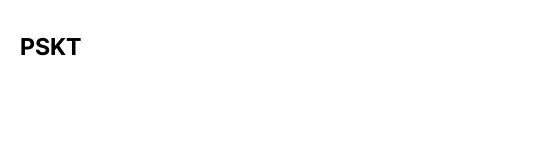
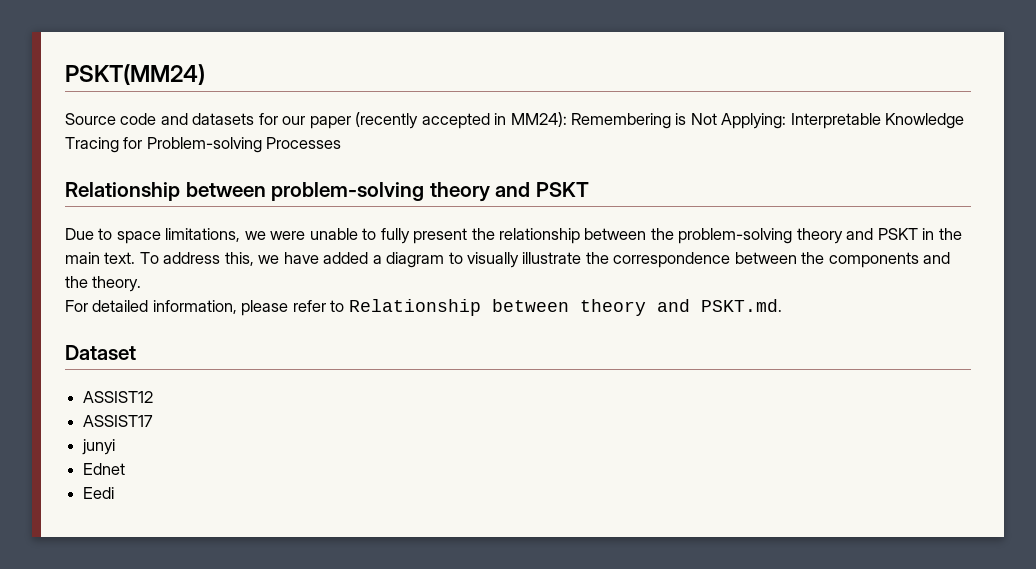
- PSKT
+ PSKT(MM24)
+ Source code and datasets for our paper (recently accepted in MM24): Remembering is Not Applying: Interpretable Knowledge Tracing for Problem-solving Processes
+ Relationship between problem-solving theory and PSKT
+ Due to space limitations, we were unable to fully present the relationship between the problem-solving theory and PSKT in the main text. To address this, we have added a diagram to visually illustrate the correspondence between the components and the theory.
+ For detailed information, please refer to Relationship between theory and PSKT.md.
+ Dataset
+ ASSIST12
+ ASSIST17
+ junyi
+ Ednet
+ Eedi

